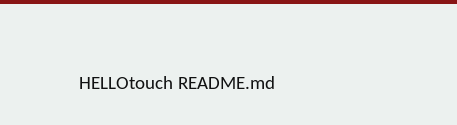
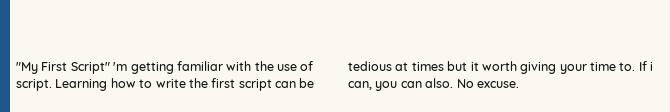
- HELLOtouch README.md
+ "My First Script" 'm getting familiar with the use of script. Learning how to write the first script can be tedious at times but it worth giving your time to. If i can, you can also. No excuse.

